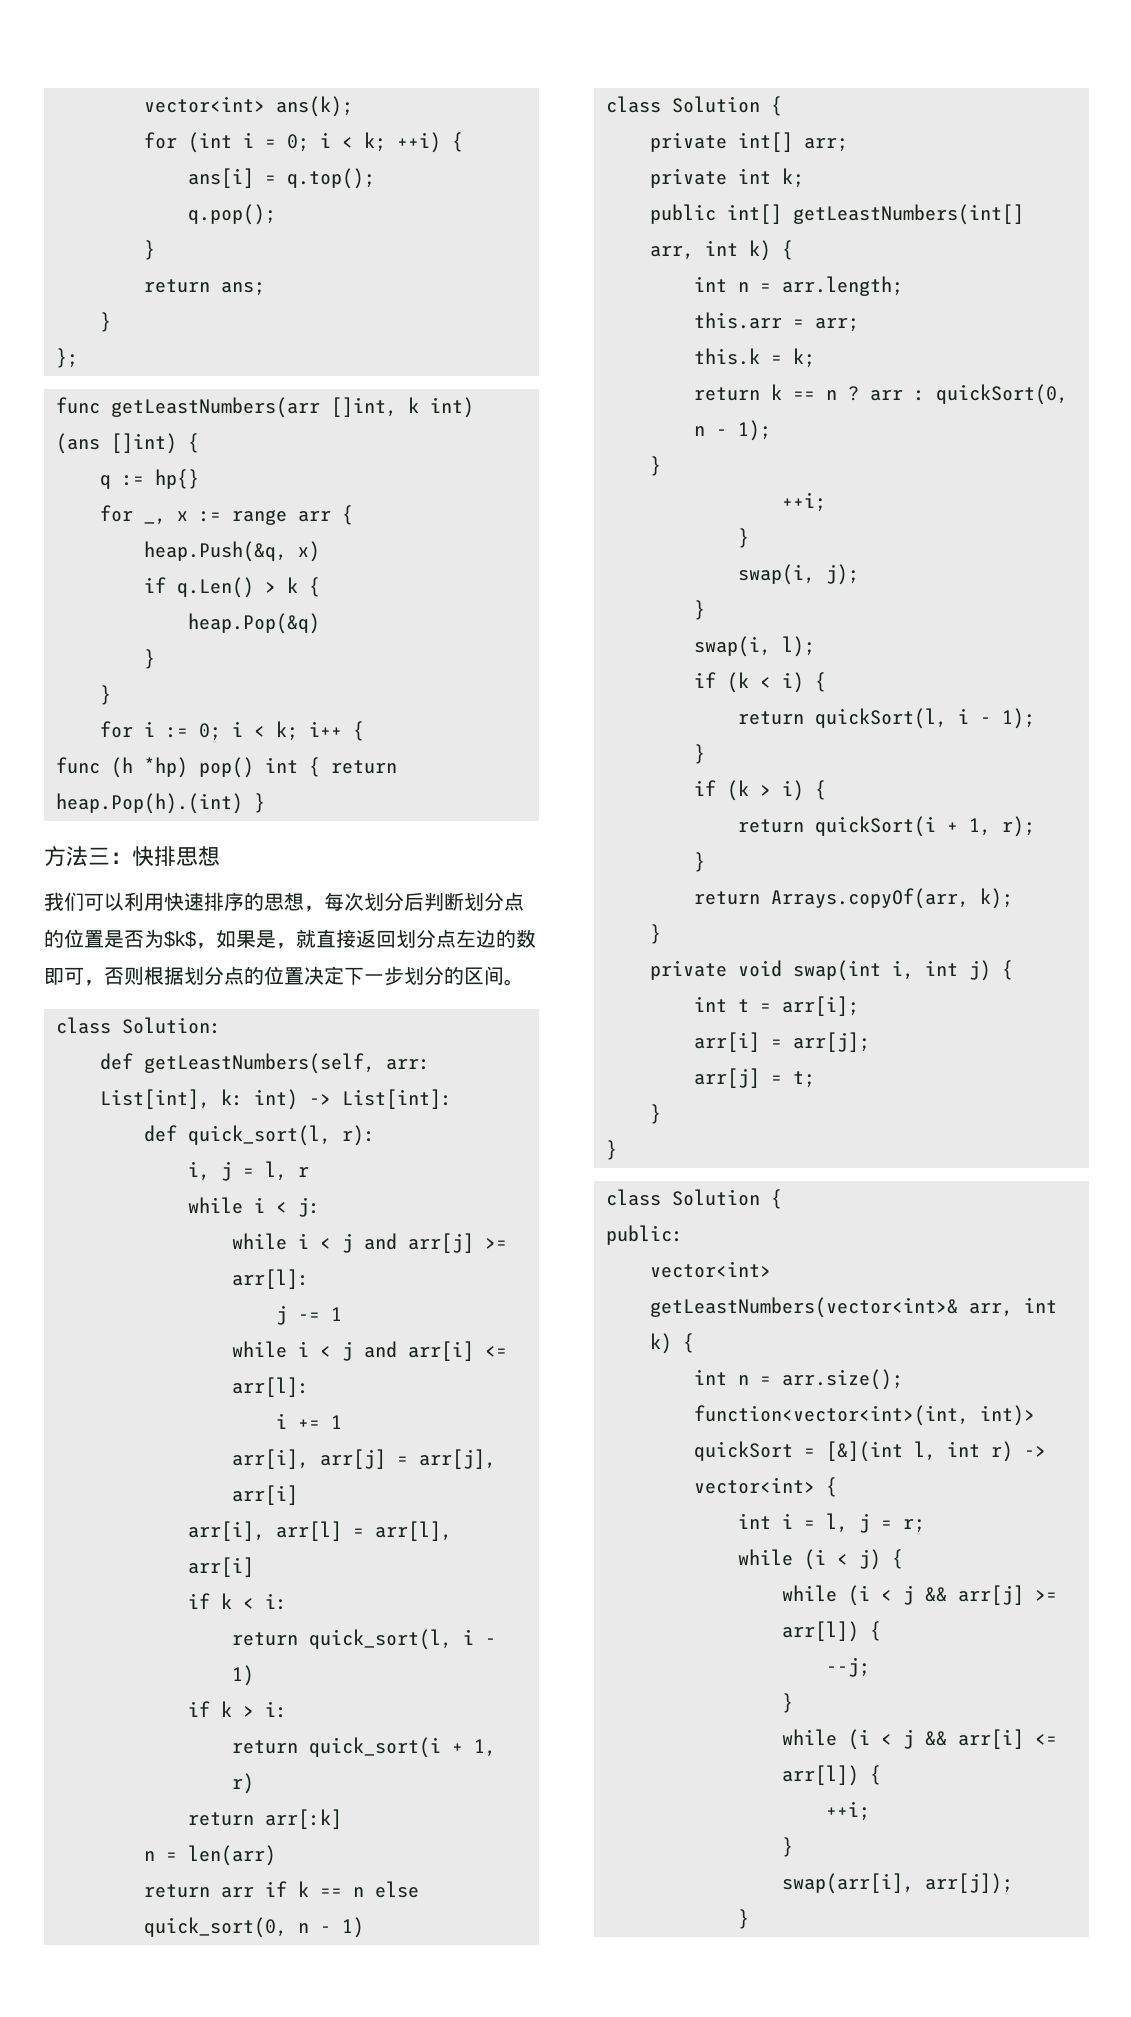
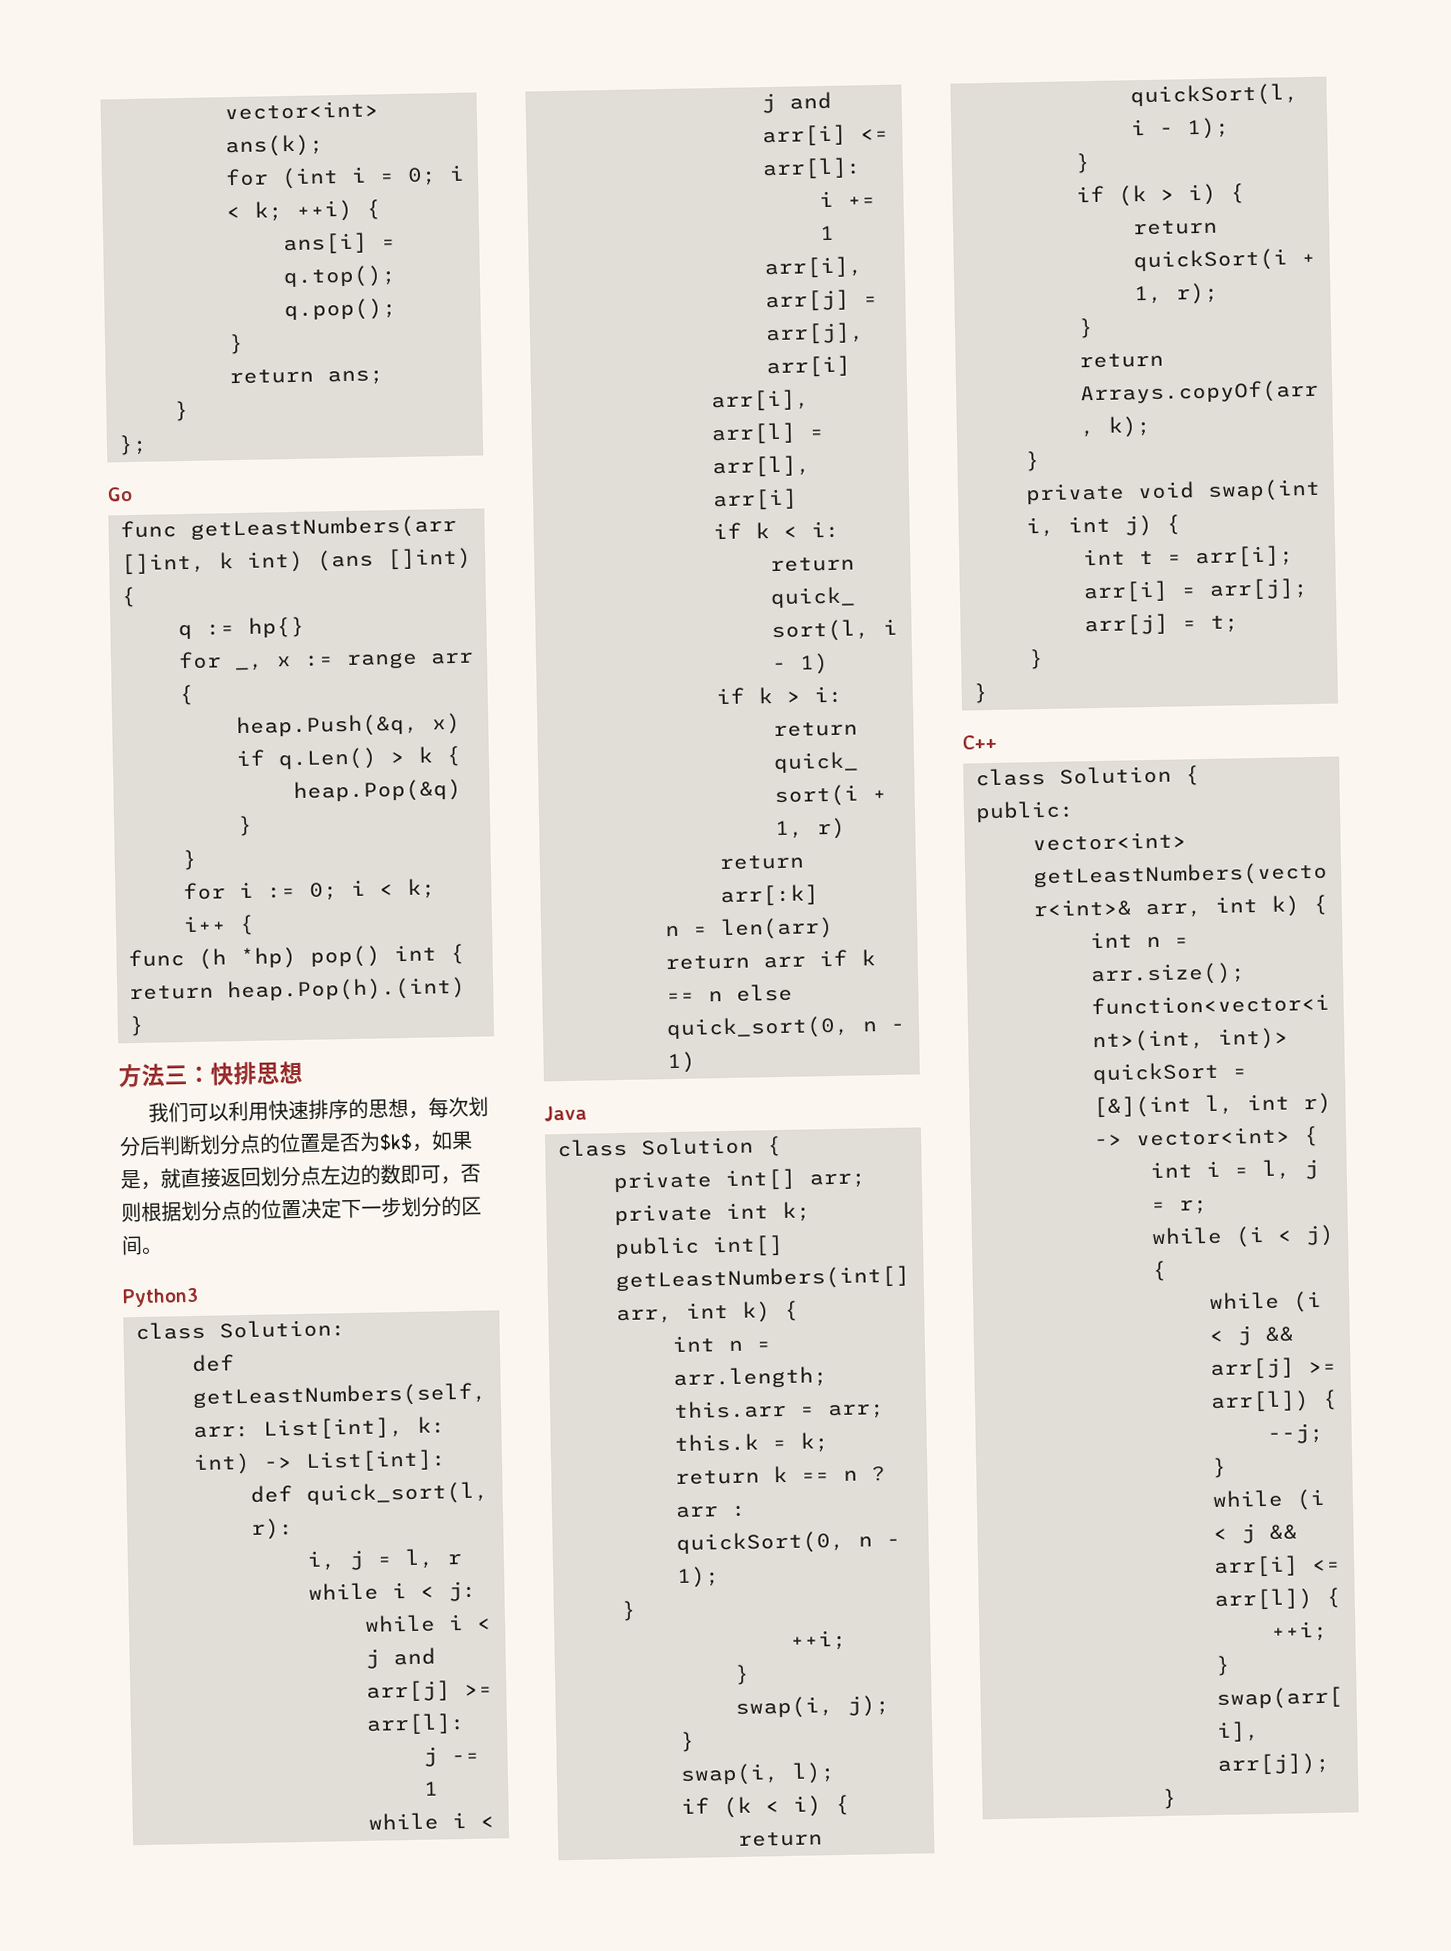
+ Go
+ Python3
+ Java
+ C++

